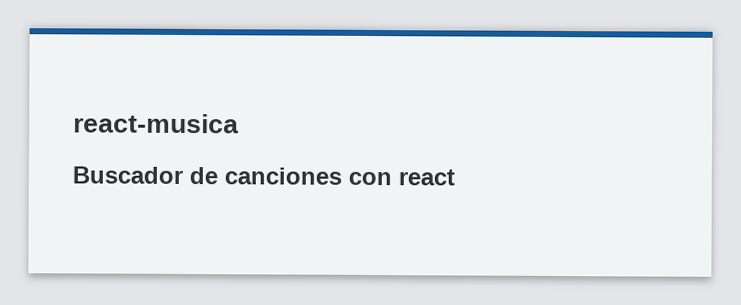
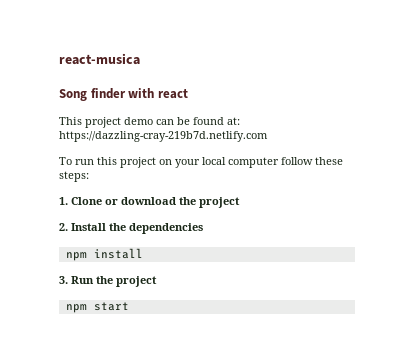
- Buscador de canciones con react
+ Song finder with react
+ This project demo can be found at: https://dazzling-cray-219b7d.netlify.com
+ To run this project on your local computer follow these steps:
+ 1. Clone or download the project
+ 2. Install the dependencies
+ npm install
+ 3. Run the project
+ npm start

